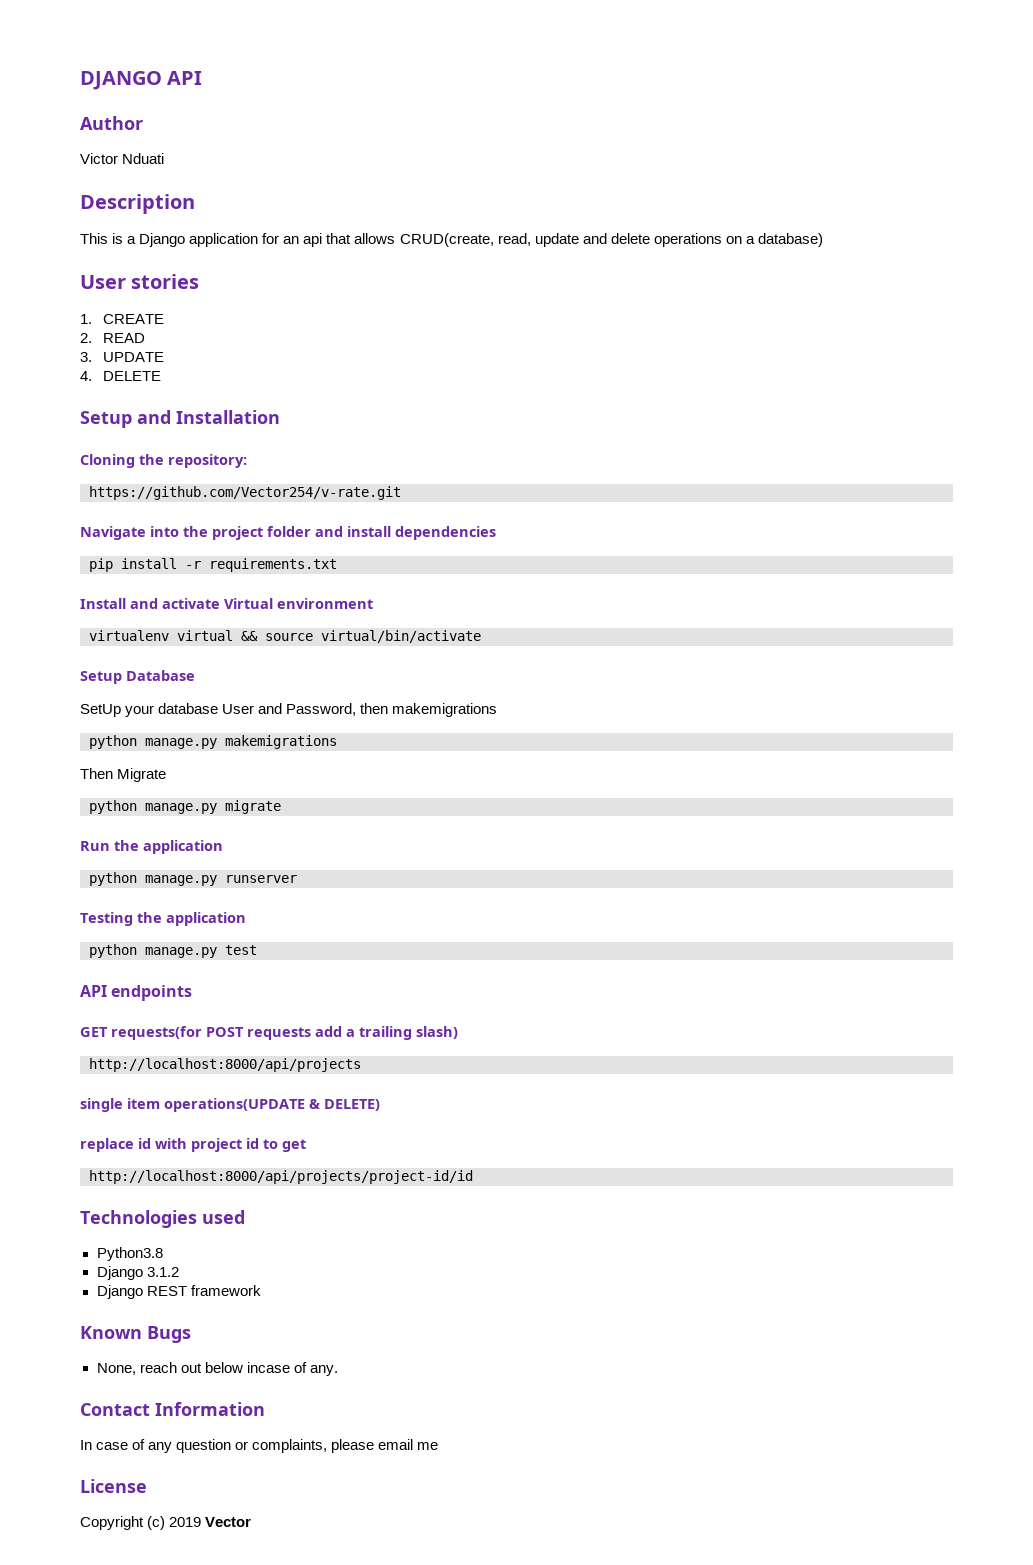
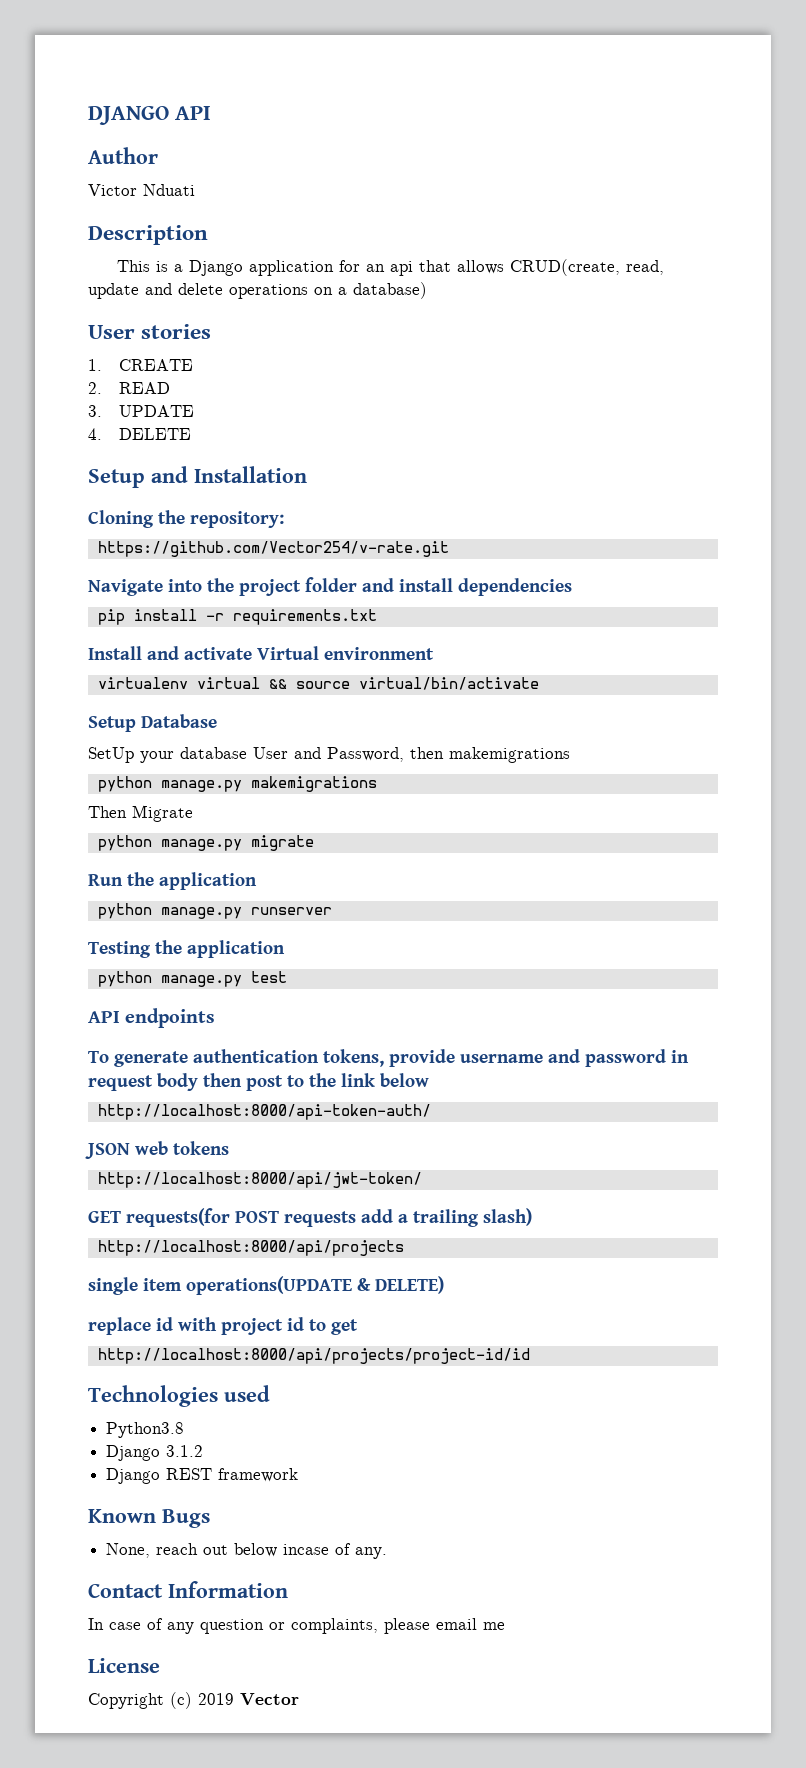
+ To generate authentication tokens, provide username and password in request body then post to the link below
+ http://localhost:8000/api-token-auth/
+ JSON web tokens
+ http://localhost:8000/api/jwt-token/

